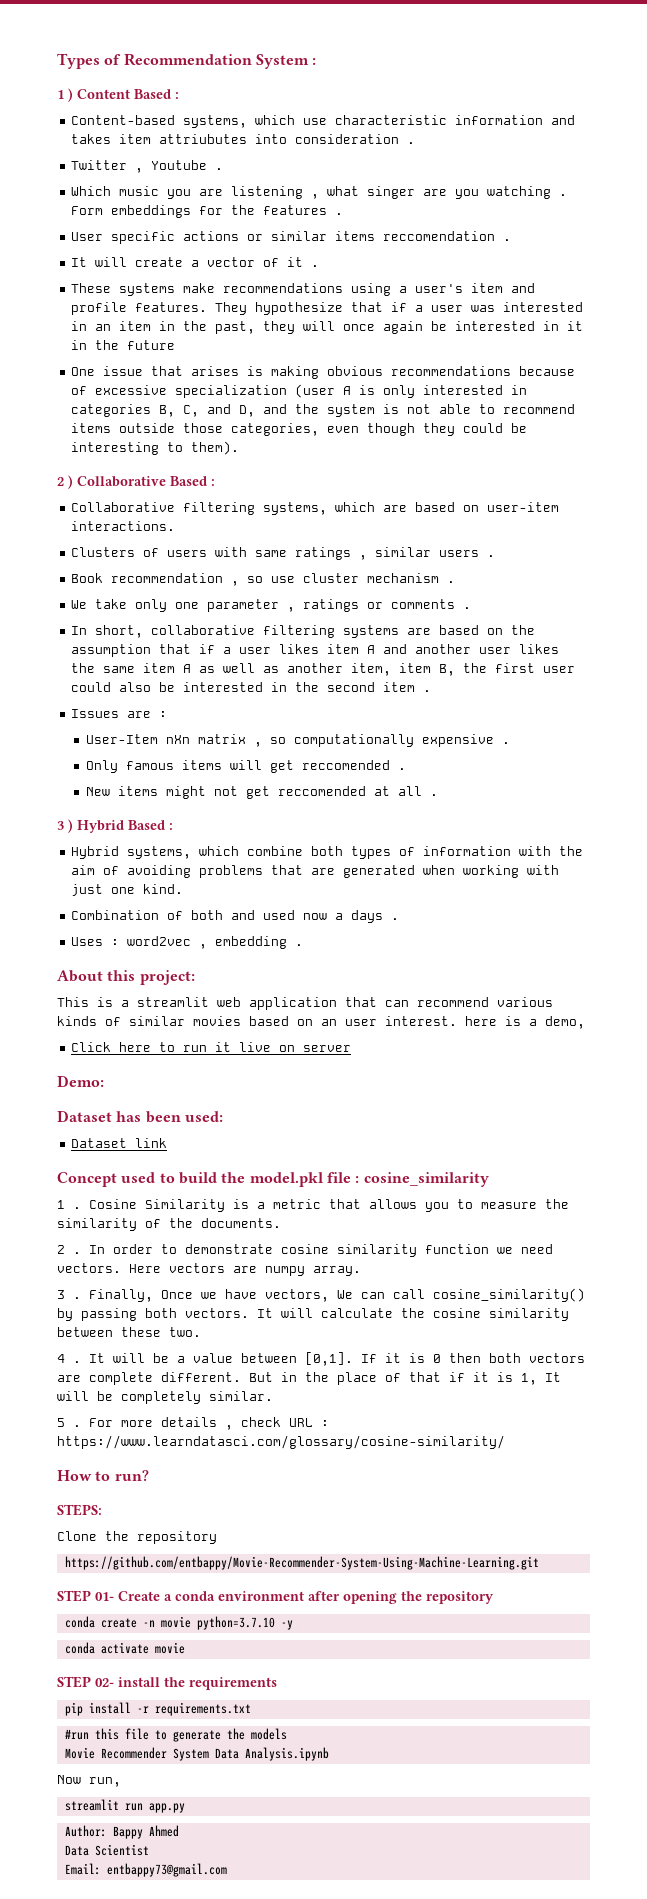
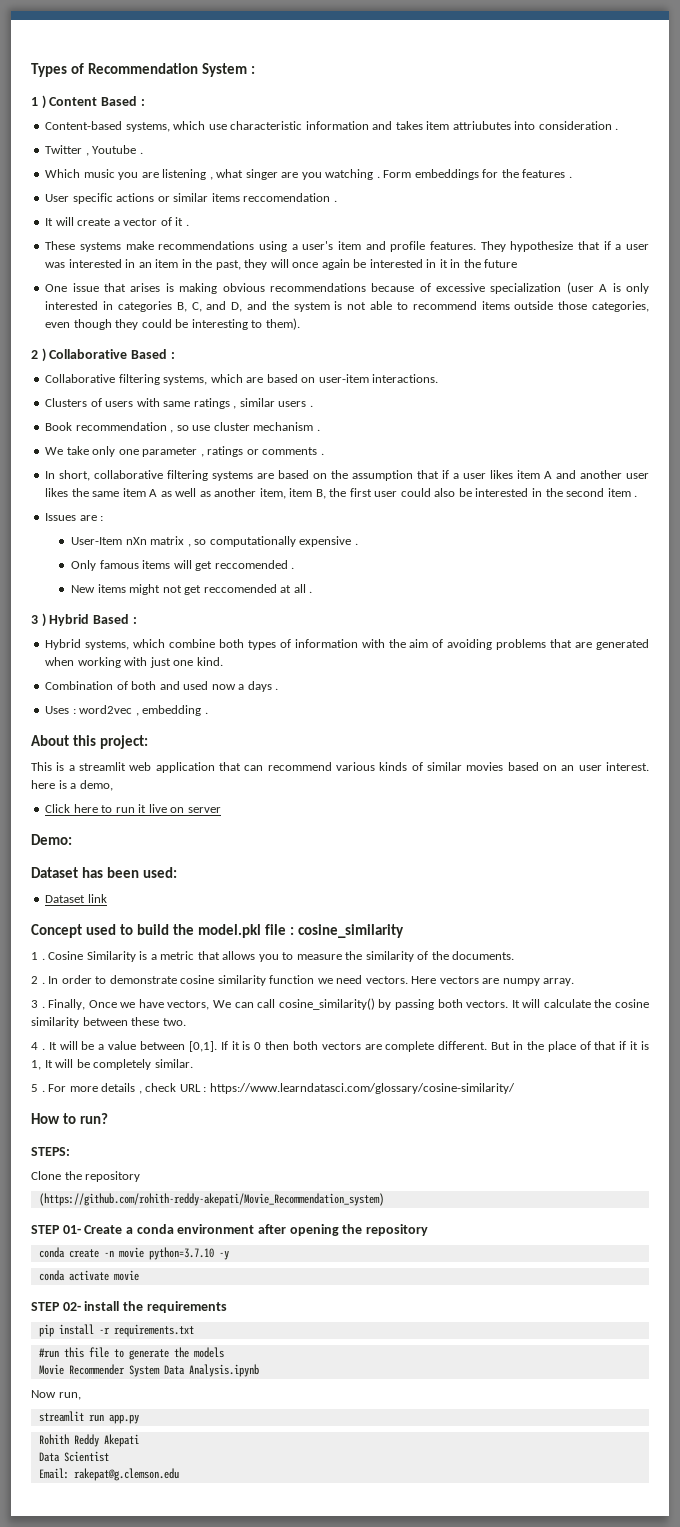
- https://github.com/entbappy/Movie-Recommender-System-Using-Machine-Learning.git
+ (https://github.com/rohith-reddy-akepati/Movie_Recommendation_system)
- Author: Bappy Ahmed
+ Rohith Reddy Akepati
- Email: entbappy73@gmail.com
+ Email: rakepat@g.clemson.edu

